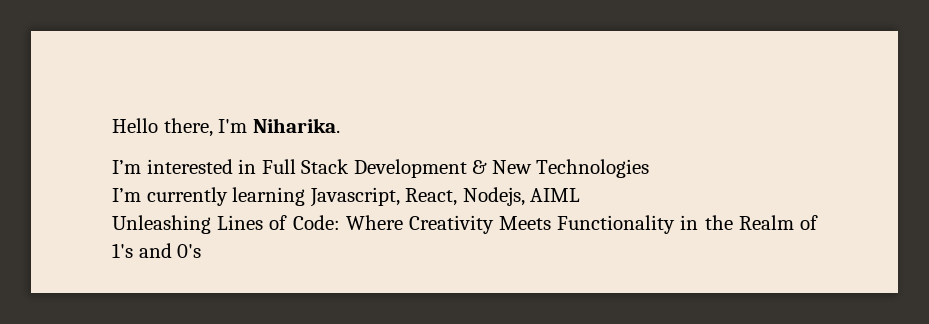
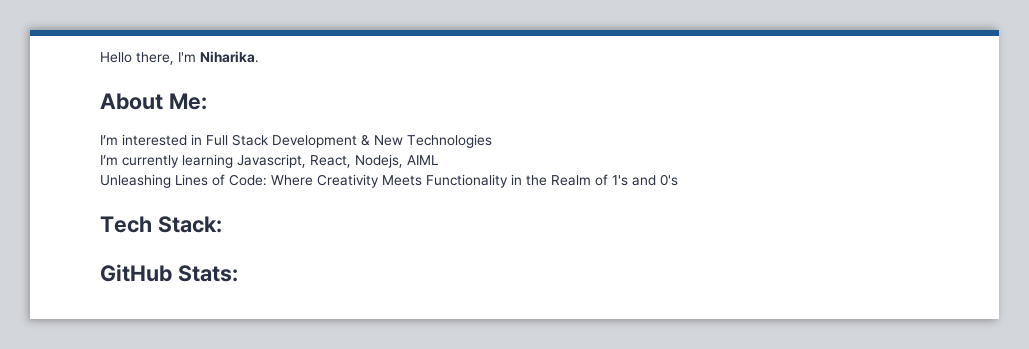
+ About Me:
+ Tech Stack:
+ GitHub Stats:

